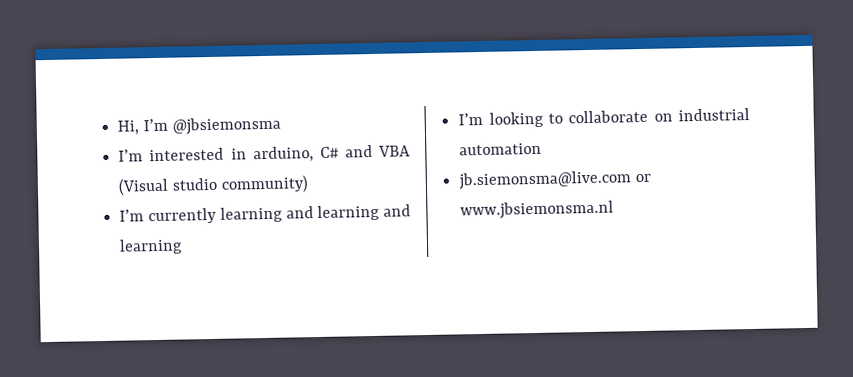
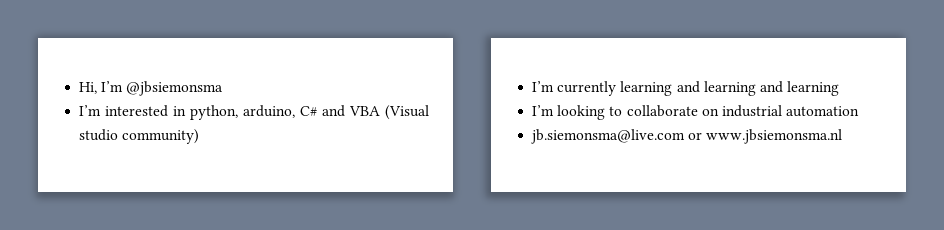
- I’m interested in arduino, C# and VBA (Visual studio community)
+ I’m interested in python, arduino, C# and VBA (Visual studio community)

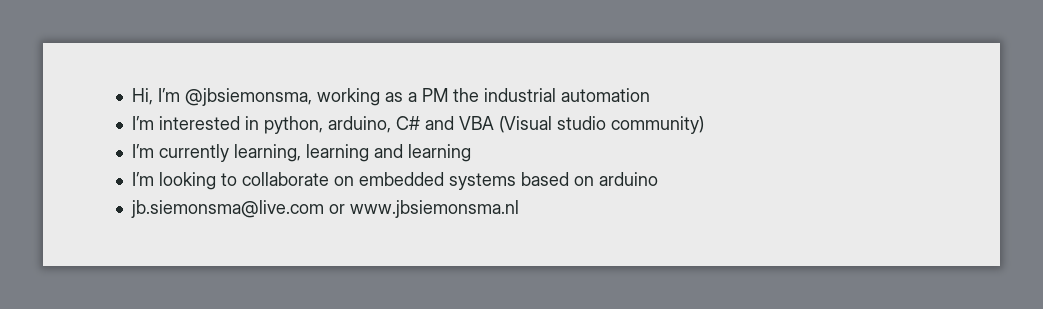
- Hi, I’m @jbsiemonsma
+ Hi, I’m @jbsiemonsma, working as a PM the industrial automation
- I’m currently learning and learning and learning
+ I’m currently learning, learning and learning
- I’m looking to collaborate on industrial automation
+ I’m looking to collaborate on embedded systems based on arduino

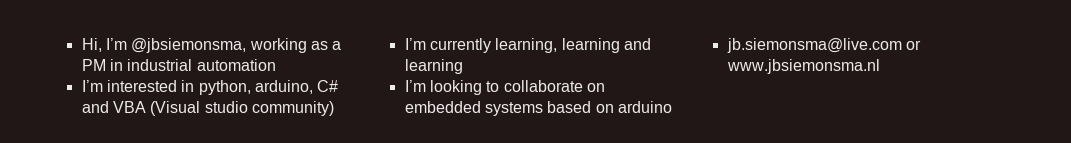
- Hi, I’m @jbsiemonsma, working as a PM the industrial automation
+ Hi, I’m @jbsiemonsma, working as a PM in industrial automation

